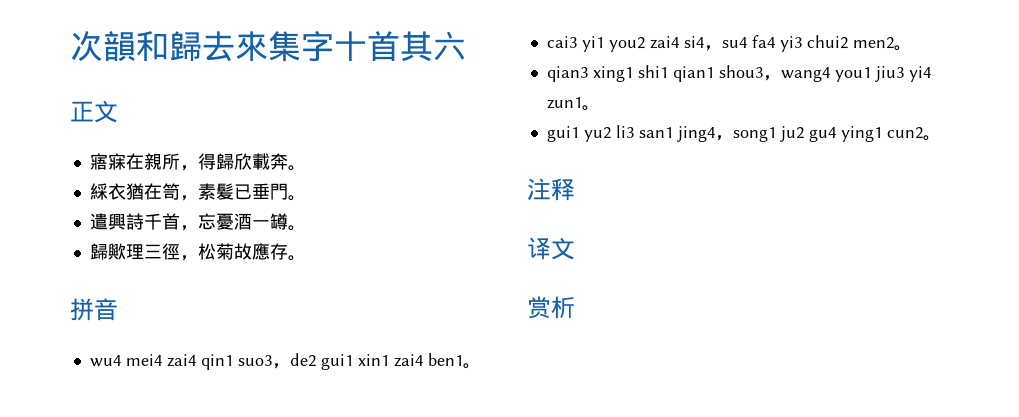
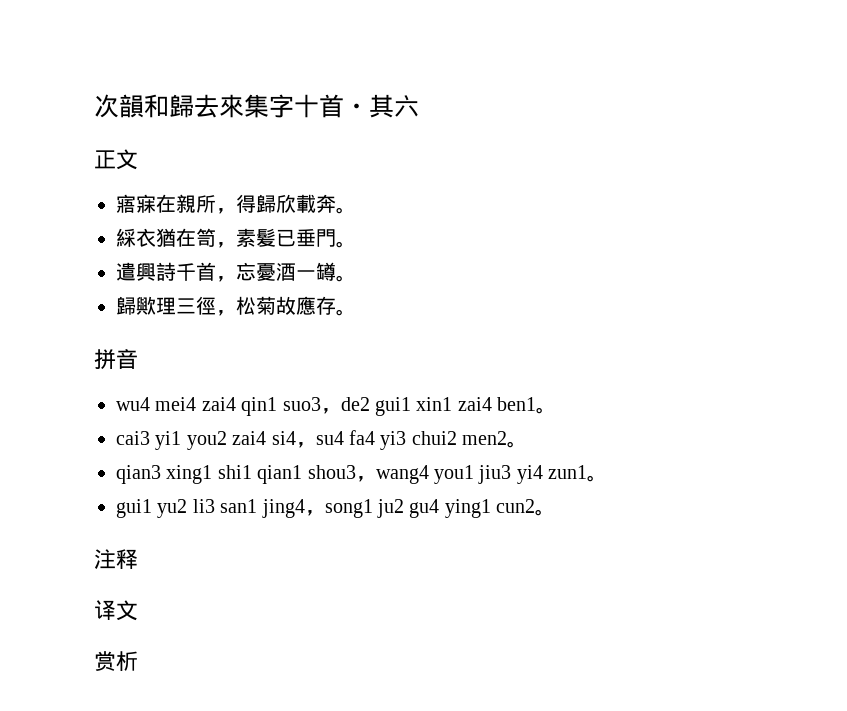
- 次韻和歸去來集字十首其六
+ 次韻和歸去來集字十首・其六

